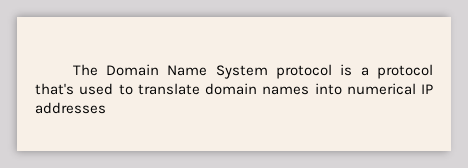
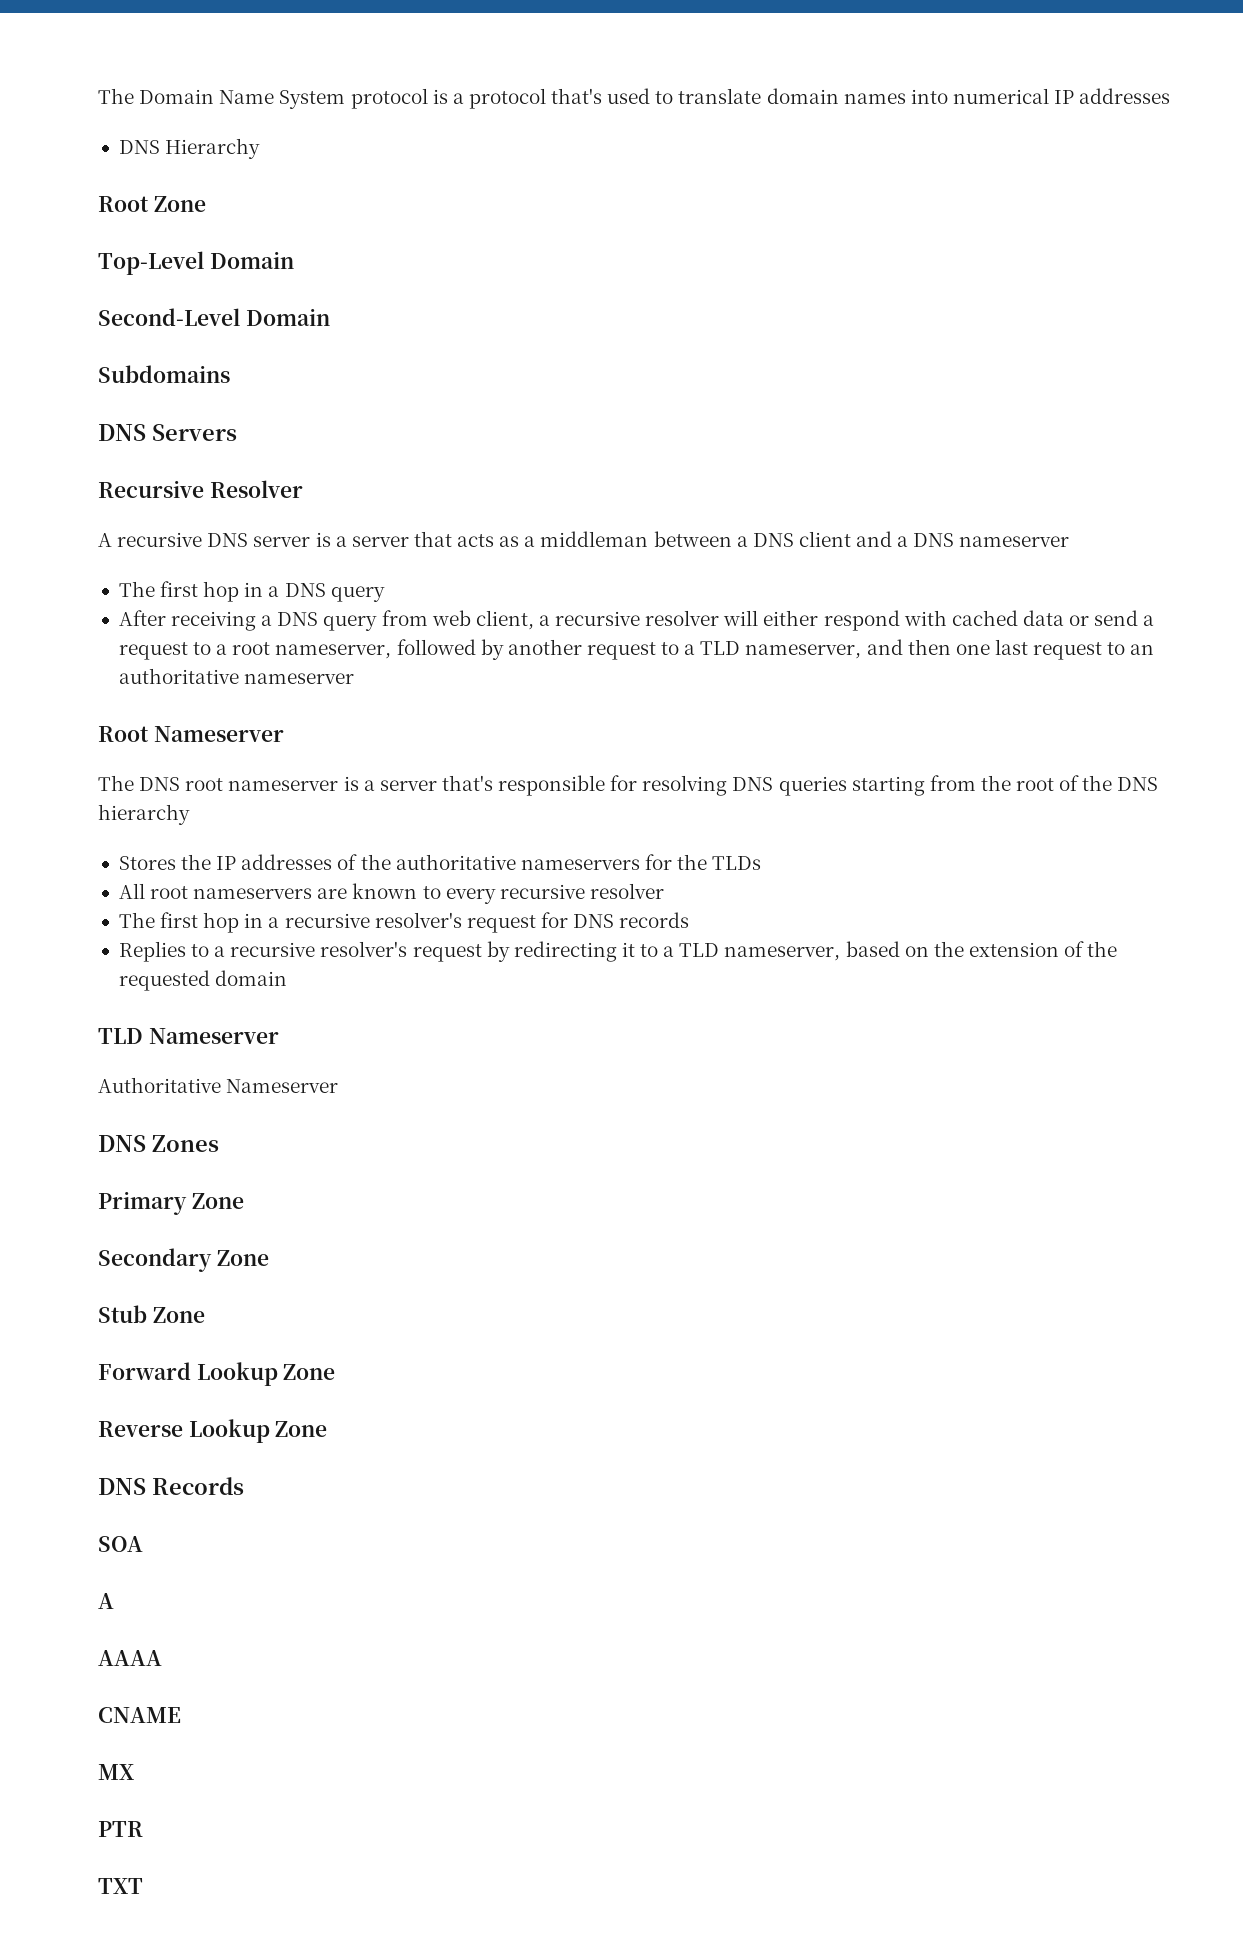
+ DNS Hierarchy
+ Root Zone
+ Top-Level Domain
+ Second-Level Domain
+ Subdomains
+ DNS Servers
+ Recursive Resolver
+ A recursive DNS server is a server that acts as a middleman between a DNS client and a DNS nameserver
+ The first hop in a DNS query
+ After receiving a DNS query from web client, a recursive resolver will either respond with cached data or send a request to a root nameserver, followed by another request to a TLD nameserver, and then one last request to an authoritative nameserver
+ Root Nameserver
+ The DNS root nameserver is a server that's responsible for resolving DNS queries starting from the root of the DNS hierarchy
+ Stores the IP addresses of the authoritative nameservers for the TLDs
+ All root nameservers are known to every recursive resolver
+ The first hop in a recursive resolver's request for DNS records
+ Replies to a recursive resolver's request by redirecting it to a TLD nameserver, based on the extension of the requested domain
+ TLD Nameserver
+ Authoritative Nameserver
+ DNS Zones
+ Primary Zone
+ Secondary Zone
+ Stub Zone
+ Forward Lookup Zone
+ Reverse Lookup Zone
+ DNS Records
+ SOA
+ A
+ AAAA
+ CNAME
+ MX
+ PTR
+ TXT

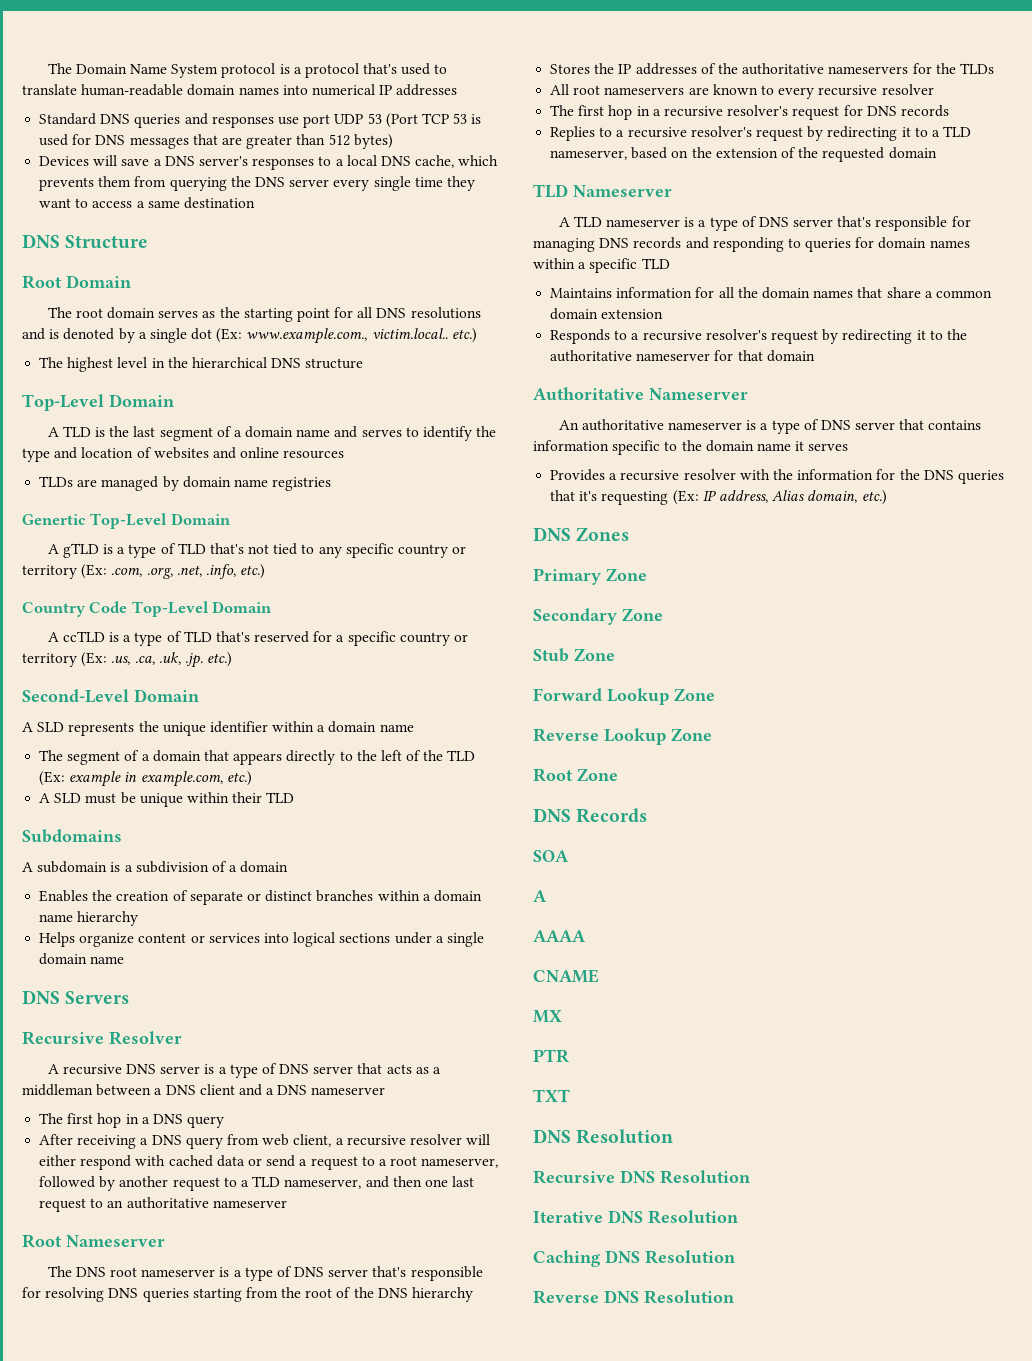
- The Domain Name System protocol is a protocol that's used to translate domain names into numerical IP addresses
+ The Domain Name System protocol is a protocol that's used to translate human-readable domain names into numerical IP addresses
- DNS Hierarchy
- Root Zone
+ Standard DNS queries and responses use port UDP 53 (Port TCP 53 is used for DNS messages that are greater than 512 bytes)
+ Devices will save a DNS server's responses to a local DNS cache, which prevents them from querying the DNS server every single time they want to access a same destination
+ DNS Structure
+ Root Domain
+ The root domain serves as the starting point for all DNS resolutions and is denoted by a single dot (Ex: www.example.com., victim.local.. etc.)
+ The highest level in the hierarchical DNS structure
  Top-Level Domain
+ A TLD is the last segment of a domain name and serves to identify the type and location of websites and online resources
+ TLDs are managed by domain name registries
+ Genertic Top-Level Domain
+ A gTLD is a type of TLD that's not tied to any specific country or territory (Ex: .com, .org, .net, .info, etc.)
+ Country Code Top-Level Domain
+ A ccTLD is a type of TLD that's reserved for a specific country or territory (Ex: .us, .ca, .uk, .jp. etc.)
  Second-Level Domain
+ A SLD represents the unique identifier within a domain name
+ The segment of a domain that appears directly to the left of the TLD (Ex: example in example.com, etc.)
+ A SLD must be unique within their TLD
  Subdomains
+ A subdomain is a subdivision of a domain
+ Enables the creation of separate or distinct branches within a domain name hierarchy
+ Helps organize content or services into logical sections under a single domain name
- A recursive DNS server is a server that acts as a middleman between a DNS client and a DNS nameserver
+ A recursive DNS server is a type of DNS server that acts as a middleman between a DNS client and a DNS nameserver
- The DNS root nameserver is a server that's responsible for resolving DNS queries starting from the root of the DNS hierarchy
+ The DNS root nameserver is a type of DNS server that's responsible for resolving DNS queries starting from the root of the DNS hierarchy
+ A TLD nameserver is a type of DNS server that's responsible for managing DNS records and responding to queries for domain names within a specific TLD
+ Maintains information for all the domain names that share a common domain extension
+ Responds to a recursive resolver's request by redirecting it to the authoritative nameserver for that domain
  Authoritative Nameserver
+ An authoritative nameserver is a type of DNS server that contains information specific to the domain name it serves
+ Provides a recursive resolver with the information for the DNS queries that it's requesting (Ex: IP address, Alias domain, etc.)
+ Root Zone
  TXT
+ DNS Resolution
+ Recursive DNS Resolution
+ Iterative DNS Resolution
+ Caching DNS Resolution
+ Reverse DNS Resolution

